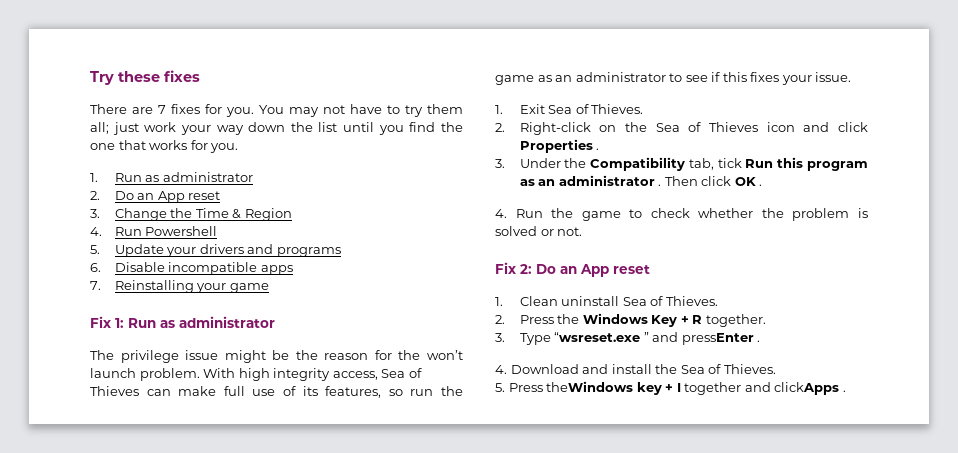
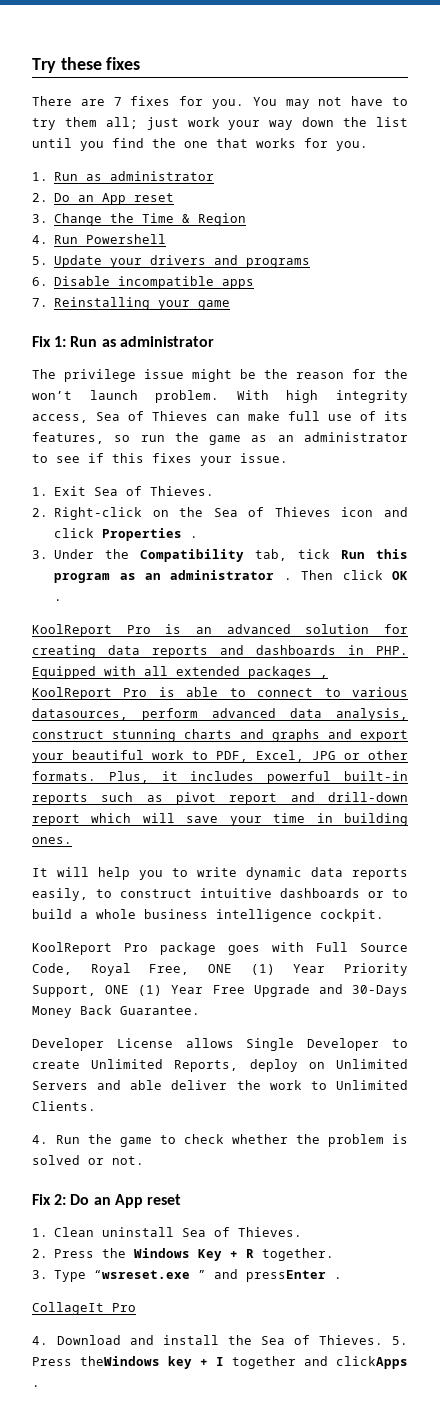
+ KoolReport Pro is an advanced solution for creating data reports and dashboards in PHP. Equipped with all extended packages , KoolReport Pro is able to connect to various datasources, perform advanced data analysis, construct stunning charts and graphs and export your beautiful work to PDF, Excel, JPG or other formats. Plus, it includes powerful built-in reports such as pivot report and drill-down report which will save your time in building ones.
+ It will help you to write dynamic data reports easily, to construct intuitive dashboards or to build a whole business intelligence cockpit.
+ KoolReport Pro package goes with Full Source Code, Royal Free, ONE (1) Year Priority Support, ONE (1) Year Free Upgrade and 30-Days Money Back Guarantee.
+ Developer License allows Single Developer to create Unlimited Reports, deploy on Unlimited Servers and able deliver the work to Unlimited Clients.
+ CollageIt Pro
- 4. Download and install the Sea of Thieves.
- 5. Press theWindows key + I together and clickApps .
+ 4. Download and install the Sea of Thieves. 5. Press theWindows key + I together and clickApps .

